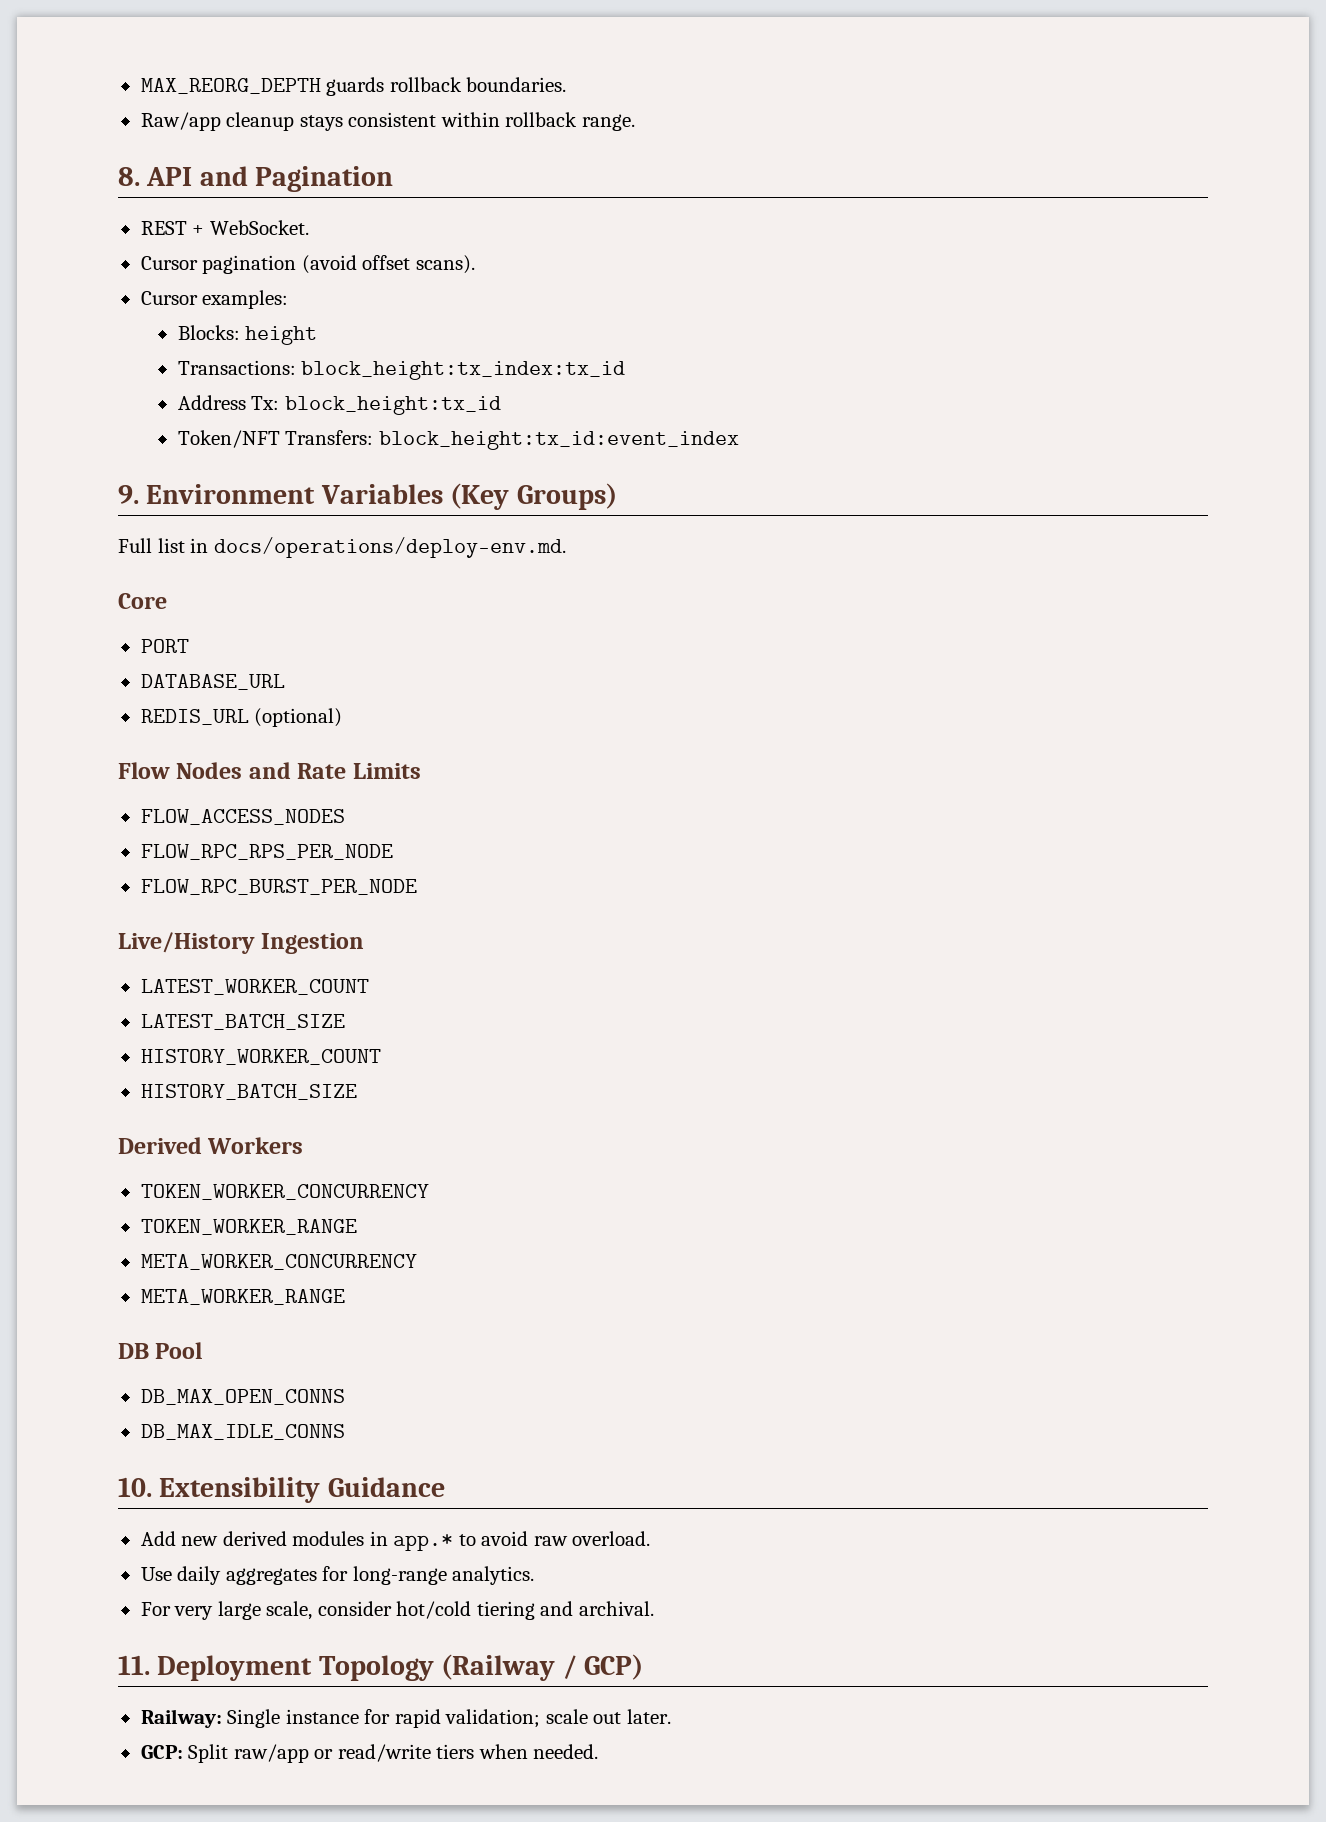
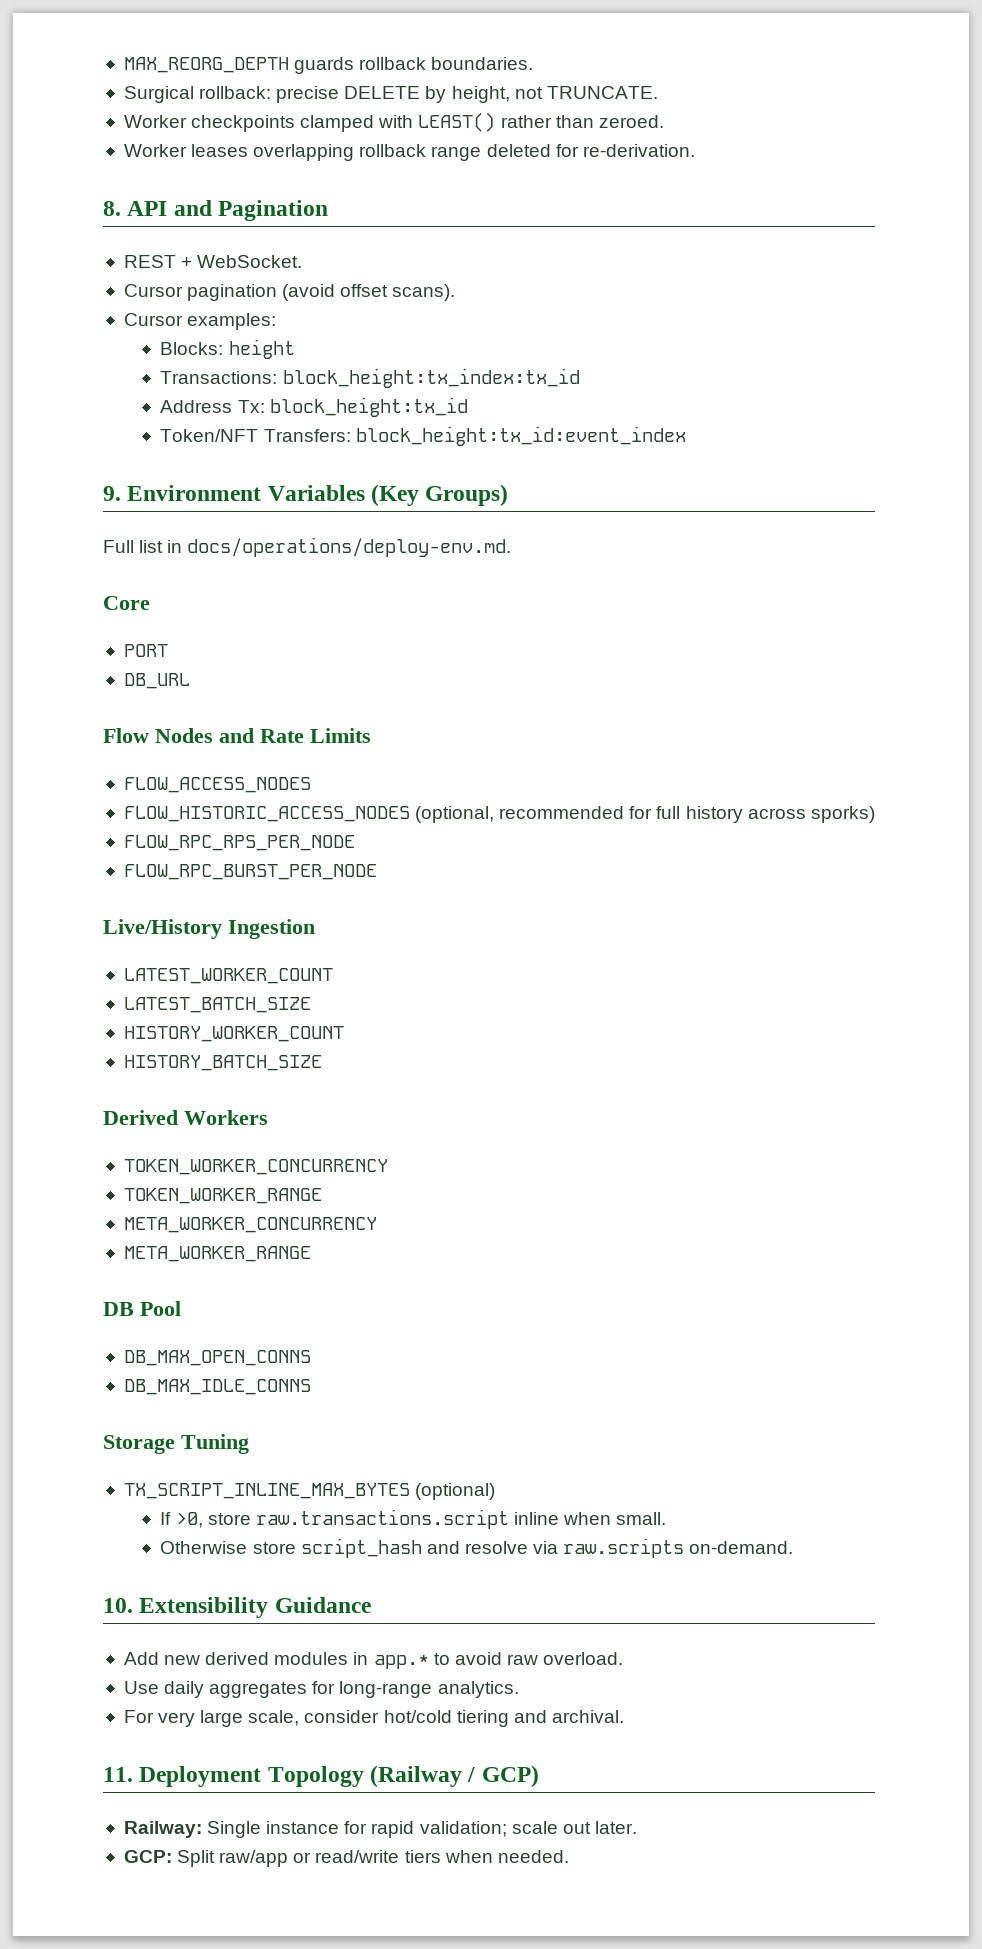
- Raw/app cleanup stays consistent within rollback range.
+ Surgical rollback: precise DELETE by height, not TRUNCATE.
+ Worker checkpoints clamped with LEAST() rather than zeroed.
+ Worker leases overlapping rollback range deleted for re-derivation.
- DATABASE_URL
- REDIS_URL (optional)
+ DB_URL
+ FLOW_HISTORIC_ACCESS_NODES (optional, recommended for full history across sporks)
+ Storage Tuning
+ TX_SCRIPT_INLINE_MAX_BYTES (optional)
+ If >0, store raw.transactions.script inline when small.
+ Otherwise store script_hash and resolve via raw.scripts on-demand.

